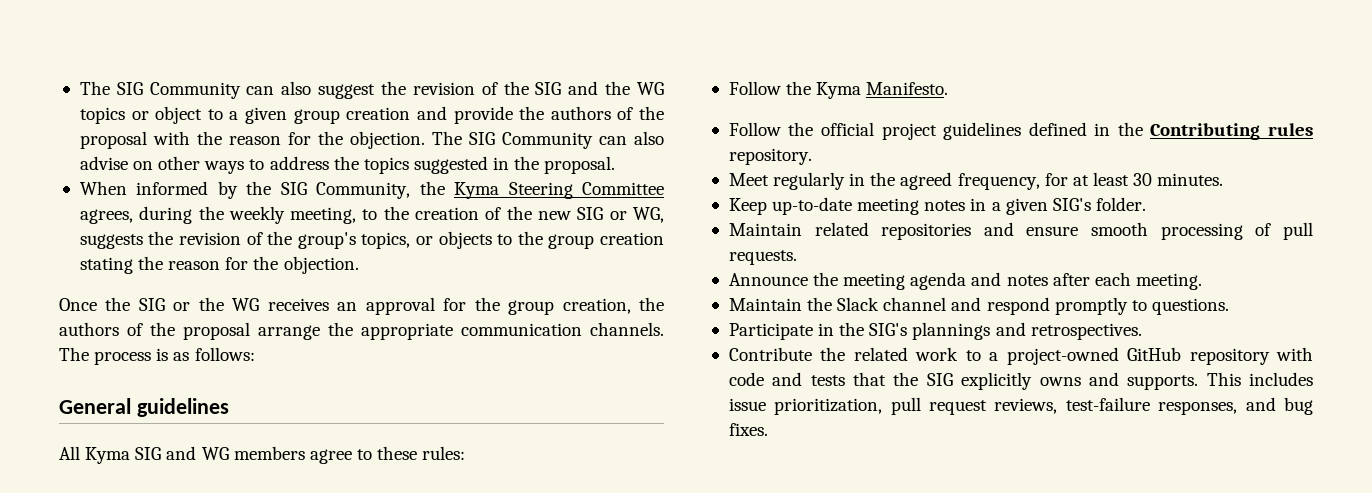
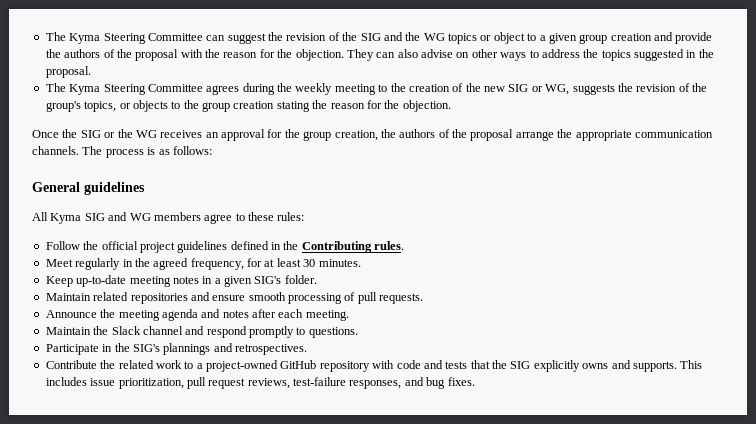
- The SIG Community can also suggest the revision of the SIG and the WG topics or object to a given group creation and provide the authors of the proposal with the reason for the objection.
+ The Kyma Steering Committee can suggest the revision of the SIG and the WG topics or object to a given group creation and provide the authors of the proposal with the reason for the objection.
- The SIG Community can also advise on other ways to address the topics suggested in the proposal.
+ They can also advise on other ways to address the topics suggested in the proposal.
- When informed by the SIG Community, the Kyma Steering Committee agrees, during the weekly meeting, to the creation of the new SIG or WG, suggests the revision of the group's topics, or objects to the group creation stating the reason for the objection.
+ The Kyma Steering Committee agrees during the weekly meeting to the creation of the new SIG or WG, suggests the revision of the group's topics, or objects to the group creation stating the reason for the objection.
- Follow the Kyma Manifesto.
- Follow the official project guidelines defined in the Contributing rules repository.
+ Follow the official project guidelines defined in the Contributing rules.

